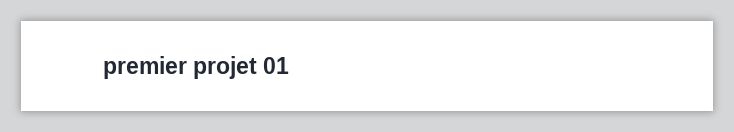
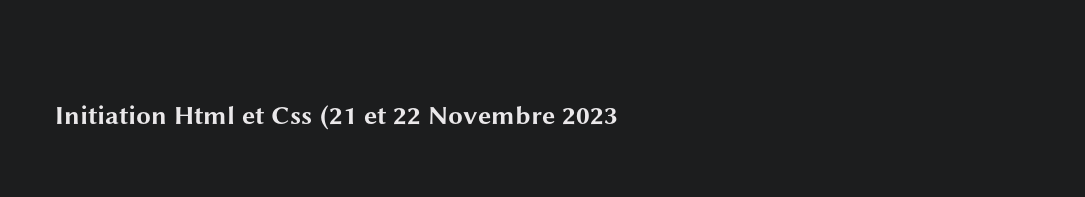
- premier projet 01
+ Initiation Html et Css (21 et 22 Novembre 2023

